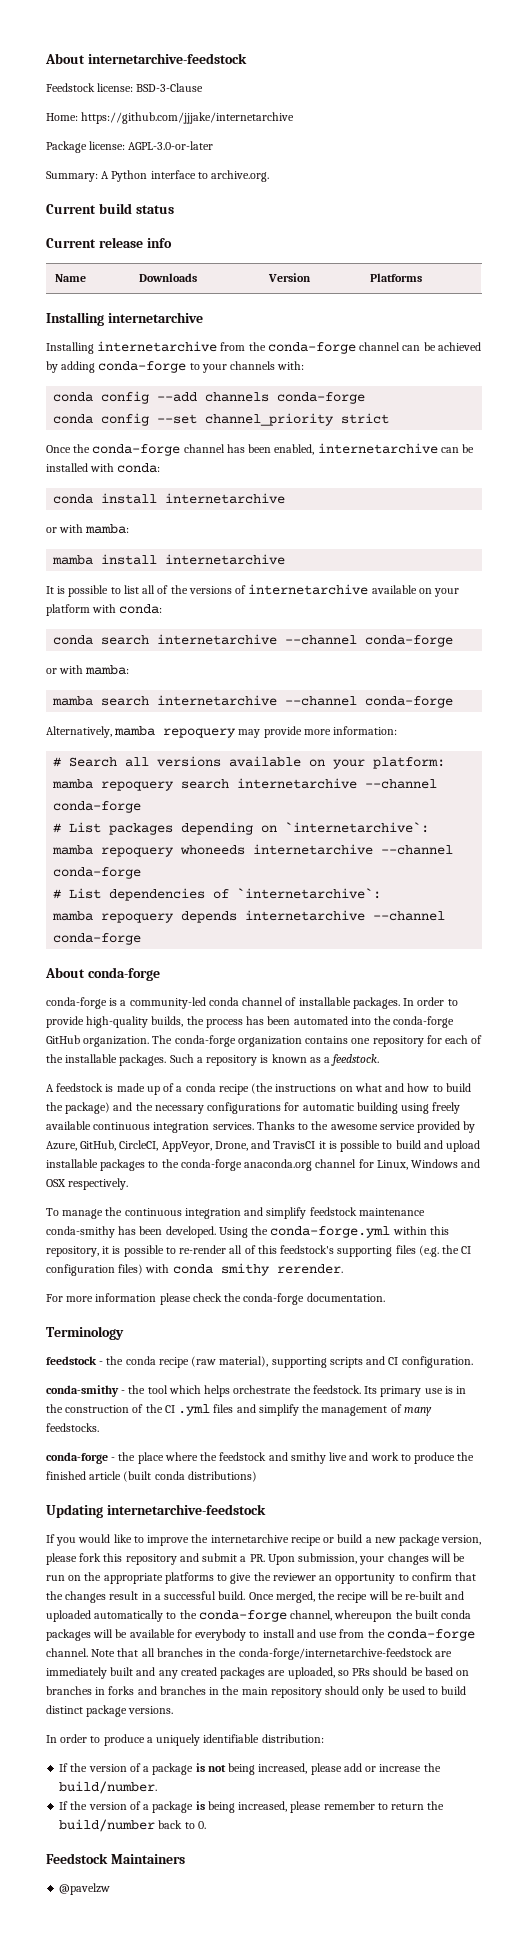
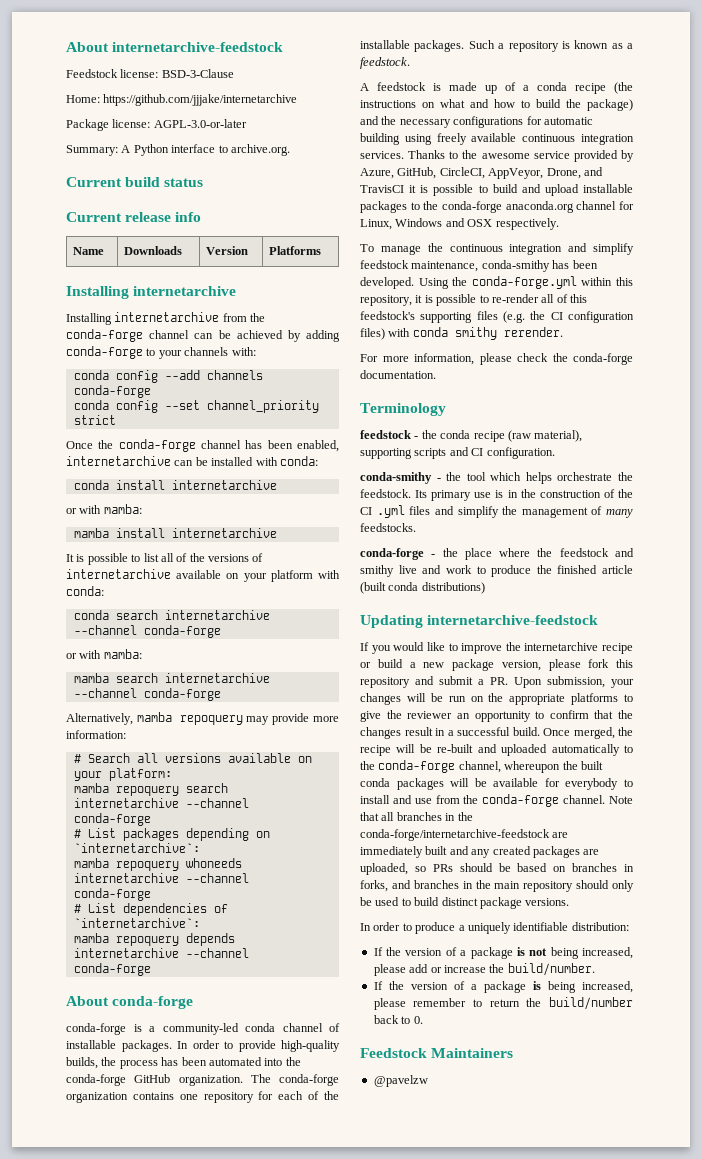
- To manage the continuous integration and simplify feedstock maintenance conda-smithy has been developed.
+ To manage the continuous integration and simplify feedstock maintenance, conda-smithy has been developed.
- For more information please check the conda-forge documentation.
+ For more information, please check the conda-forge documentation.
- Note that all branches in the conda-forge/internetarchive-feedstock are immediately built and any created packages are uploaded, so PRs should be based on branches in forks and branches in the main repository should only be used to build distinct package versions.
+ Note that all branches in the conda-forge/internetarchive-feedstock are immediately built and any created packages are uploaded, so PRs should be based on branches in forks, and branches in the main repository should only be used to build distinct package versions.

